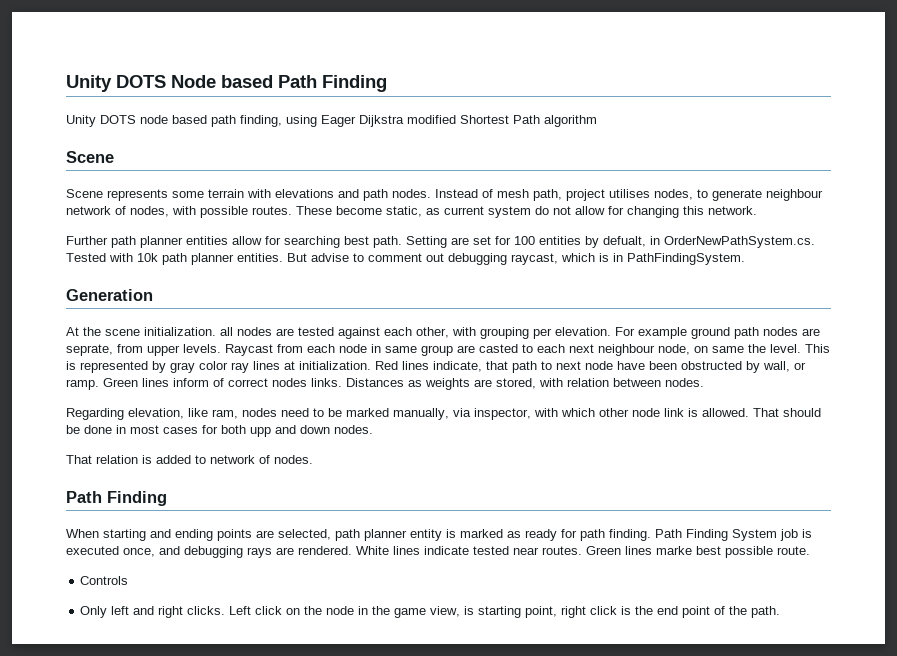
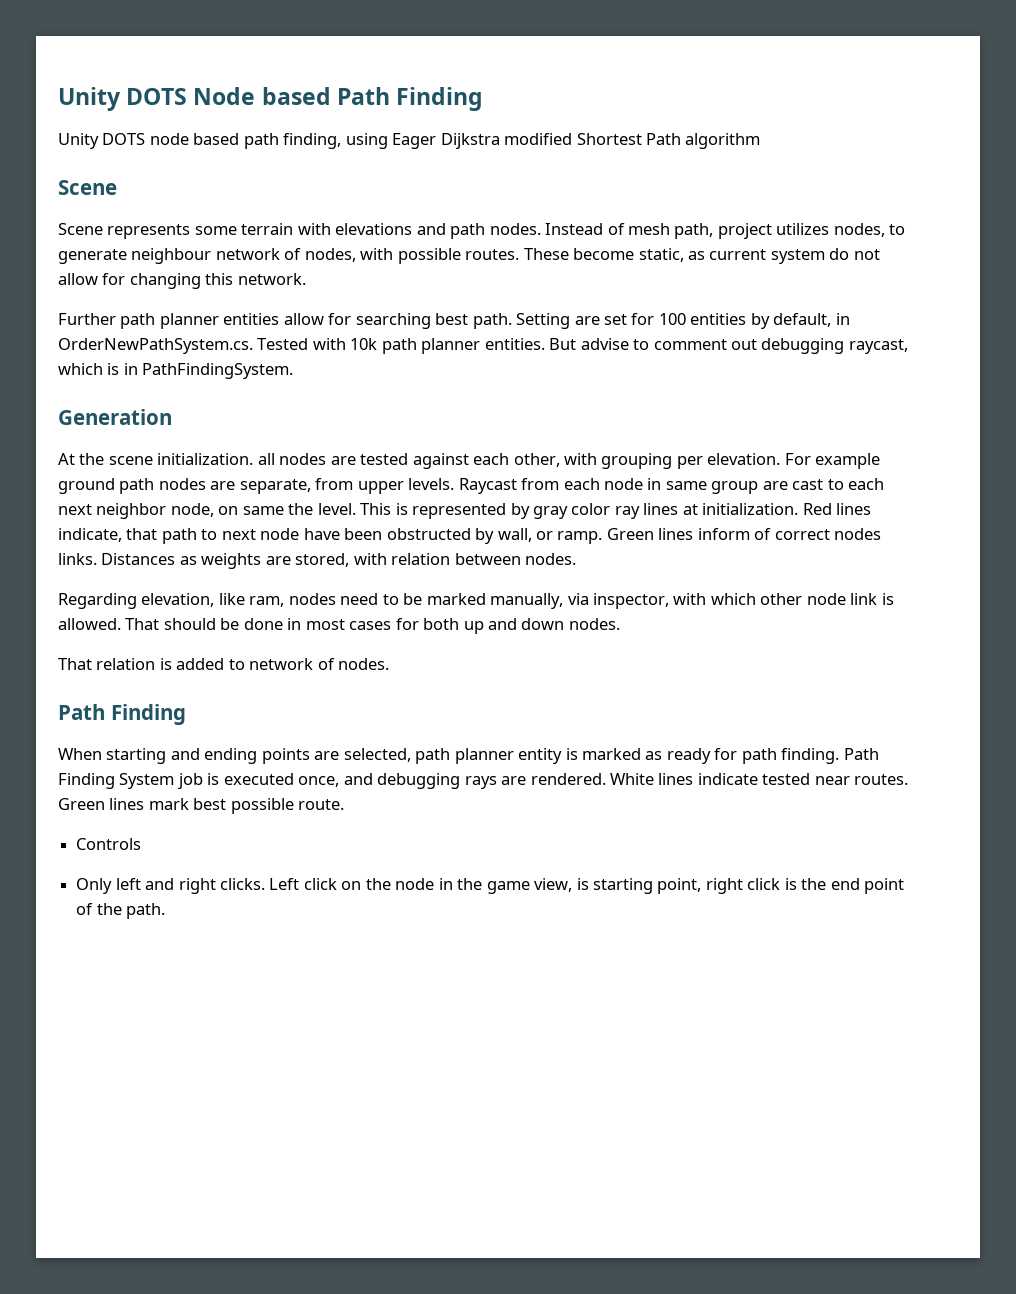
- Instead of mesh path, project utilises nodes, to generate neighbour network of nodes, with possible routes.
+ Instead of mesh path, project utilizes nodes, to generate neighbour network of nodes, with possible routes.
- Setting are set for 100 entities by defualt, in OrderNewPathSystem.cs. Tested with 10k path planner entities.
+ Setting are set for 100 entities by default, in OrderNewPathSystem.cs. Tested with 10k path planner entities.
- For example ground path nodes are seprate, from upper levels.
+ For example ground path nodes are separate, from upper levels.
- Raycast from each node in same group are casted to each next neighbour node, on same the level.
+ Raycast from each node in same group are cast to each next neighbor node, on same the level.
- That should be done in most cases for both upp and down nodes.
+ That should be done in most cases for both up and down nodes.
- Green lines marke best possible route.
+ Green lines mark best possible route.

